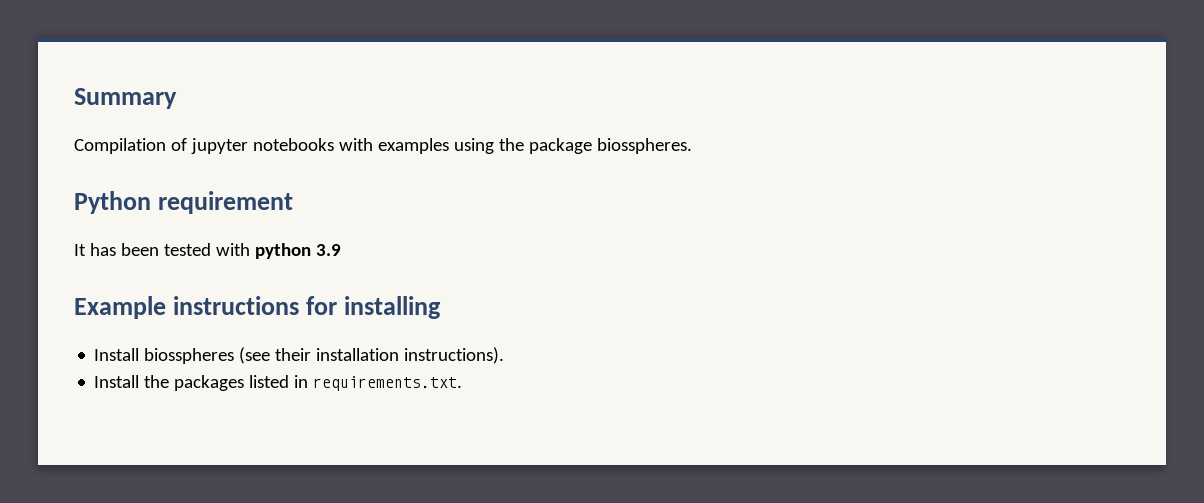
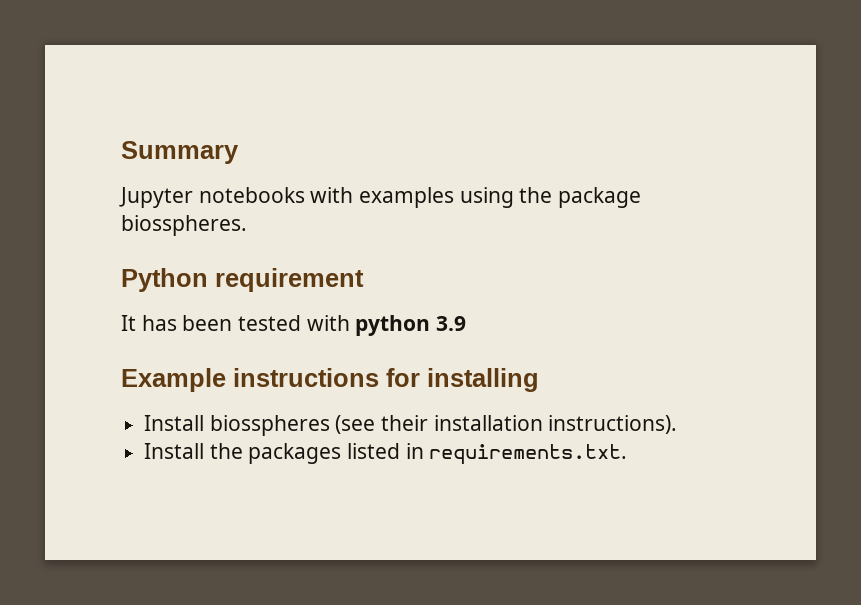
- Compilation of jupyter notebooks with examples using the package biosspheres.
+ Jupyter notebooks with examples using the package biosspheres.

